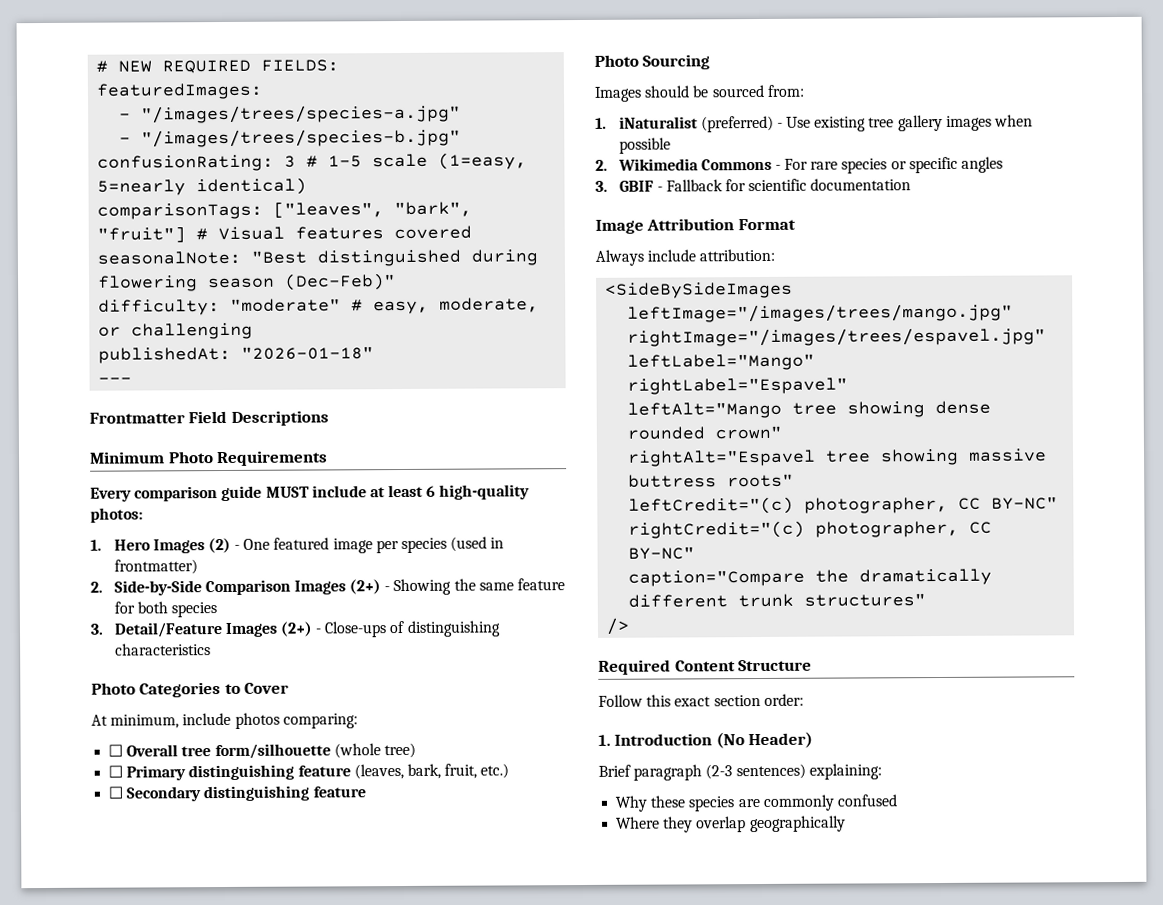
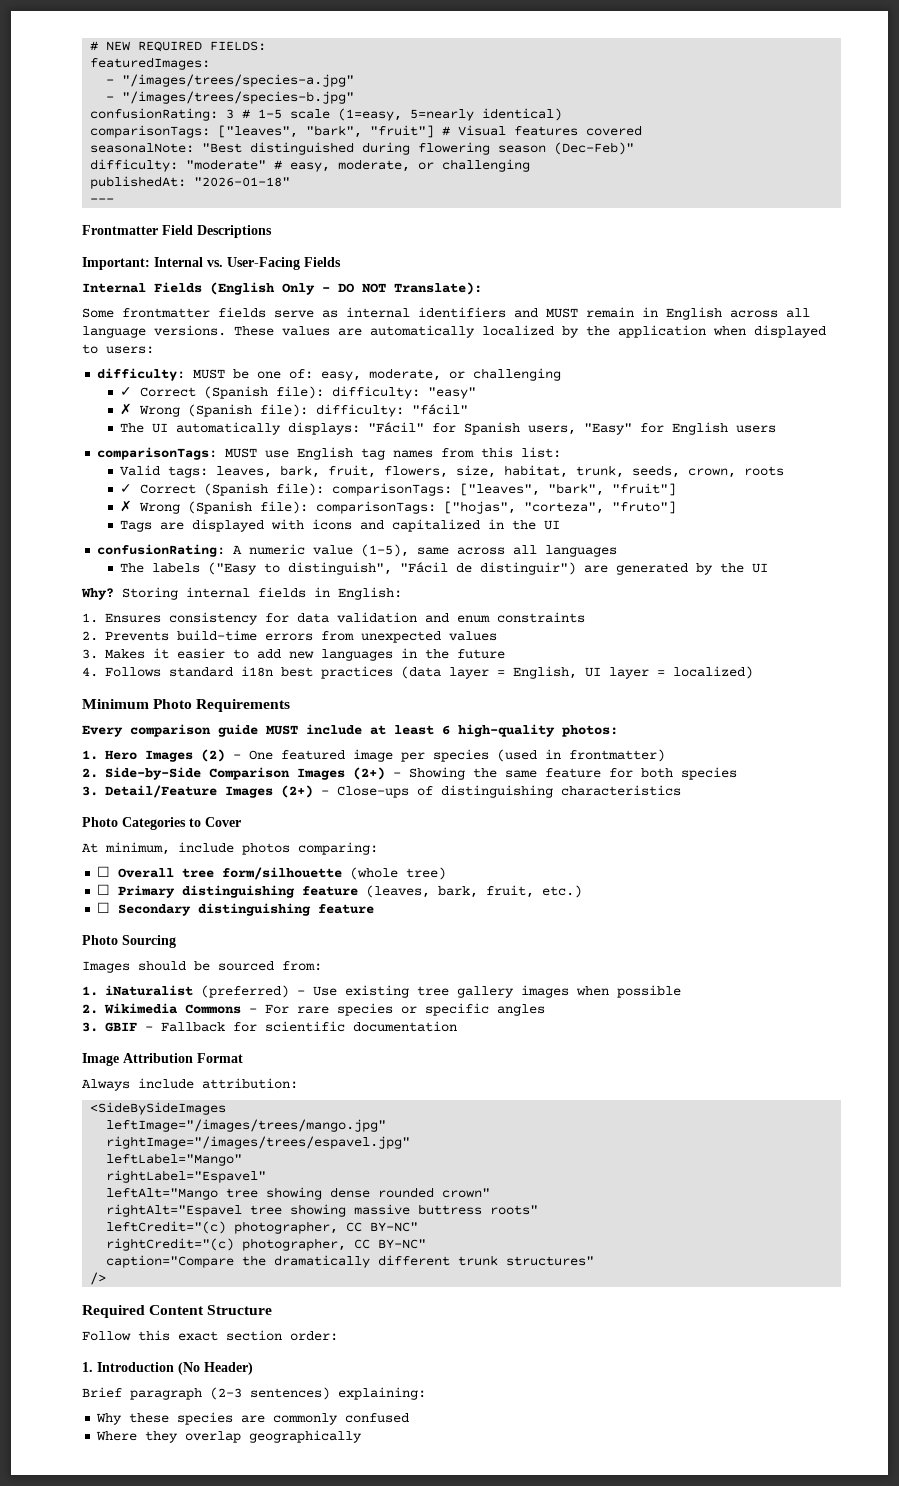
+ Important: Internal vs. User-Facing Fields
+ Internal Fields (English Only - DO NOT Translate):
+ Some frontmatter fields serve as internal identifiers and MUST remain in English across all language versions. These values are automatically localized by the application when displayed to users:
+ difficulty: MUST be one of: easy, moderate, or challenging
+ ✓ Correct (Spanish file): difficulty: "easy"
+ ✗ Wrong (Spanish file): difficulty: "fácil"
+ The UI automatically displays: "Fácil" for Spanish users, "Easy" for English users
+ comparisonTags: MUST use English tag names from this list:
+ Valid tags: leaves, bark, fruit, flowers, size, habitat, trunk, seeds, crown, roots
+ ✓ Correct (Spanish file): comparisonTags: ["leaves", "bark", "fruit"]
+ ✗ Wrong (Spanish file): comparisonTags: ["hojas", "corteza", "fruto"]
+ Tags are displayed with icons and capitalized in the UI
+ confusionRating: A numeric value (1-5), same across all languages
+ The labels ("Easy to distinguish", "Fácil de distinguir") are generated by the UI
+ Why? Storing internal fields in English:
+ 1. Ensures consistency for data validation and enum constraints
+ 2. Prevents build-time errors from unexpected values
+ 3. Makes it easier to add new languages in the future
+ 4. Follows standard i18n best practices (data layer = English, UI layer = localized)

